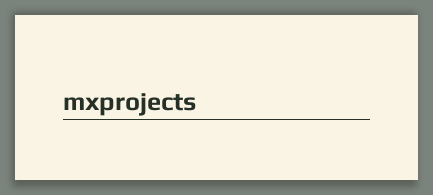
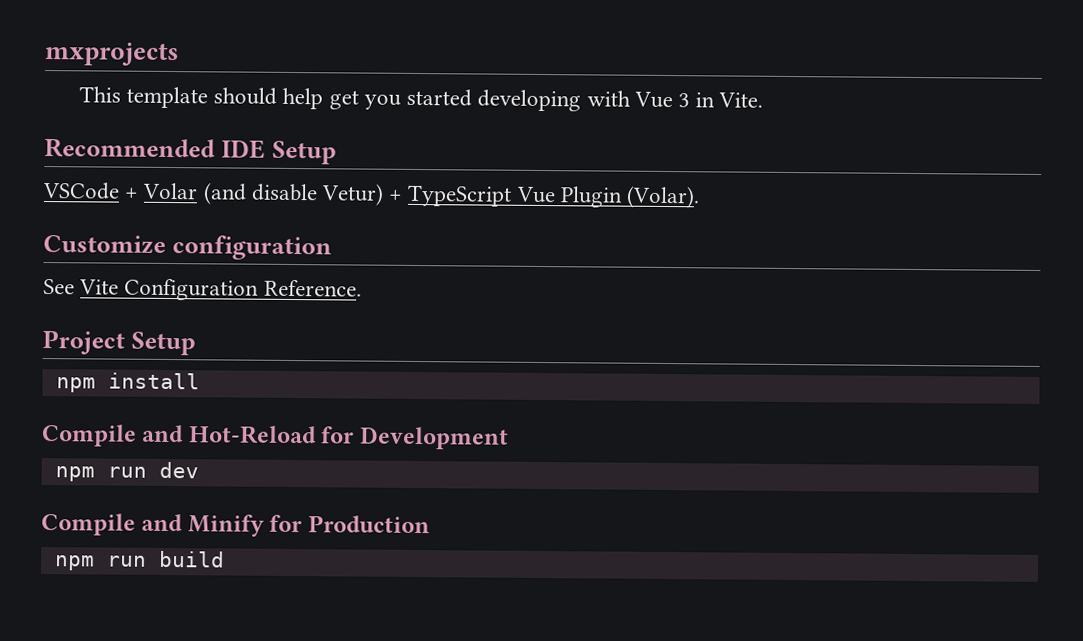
+ This template should help get you started developing with Vue 3 in Vite.
+ Recommended IDE Setup
+ VSCode + Volar (and disable Vetur) + TypeScript Vue Plugin (Volar).
+ Customize configuration
+ See Vite Configuration Reference.
+ Project Setup
+ npm install
+ Compile and Hot-Reload for Development
+ npm run dev
+ Compile and Minify for Production
+ npm run build

